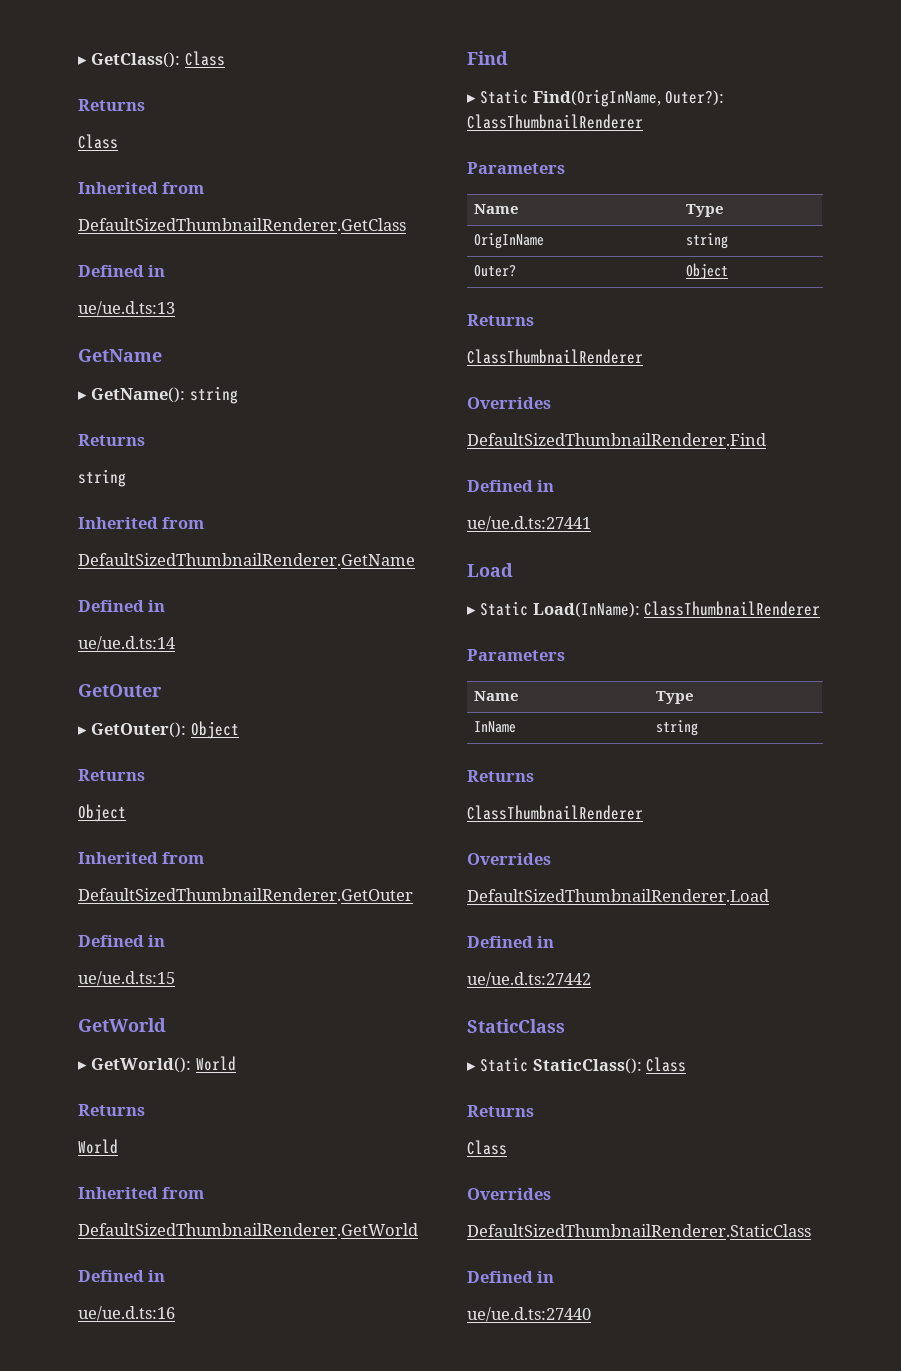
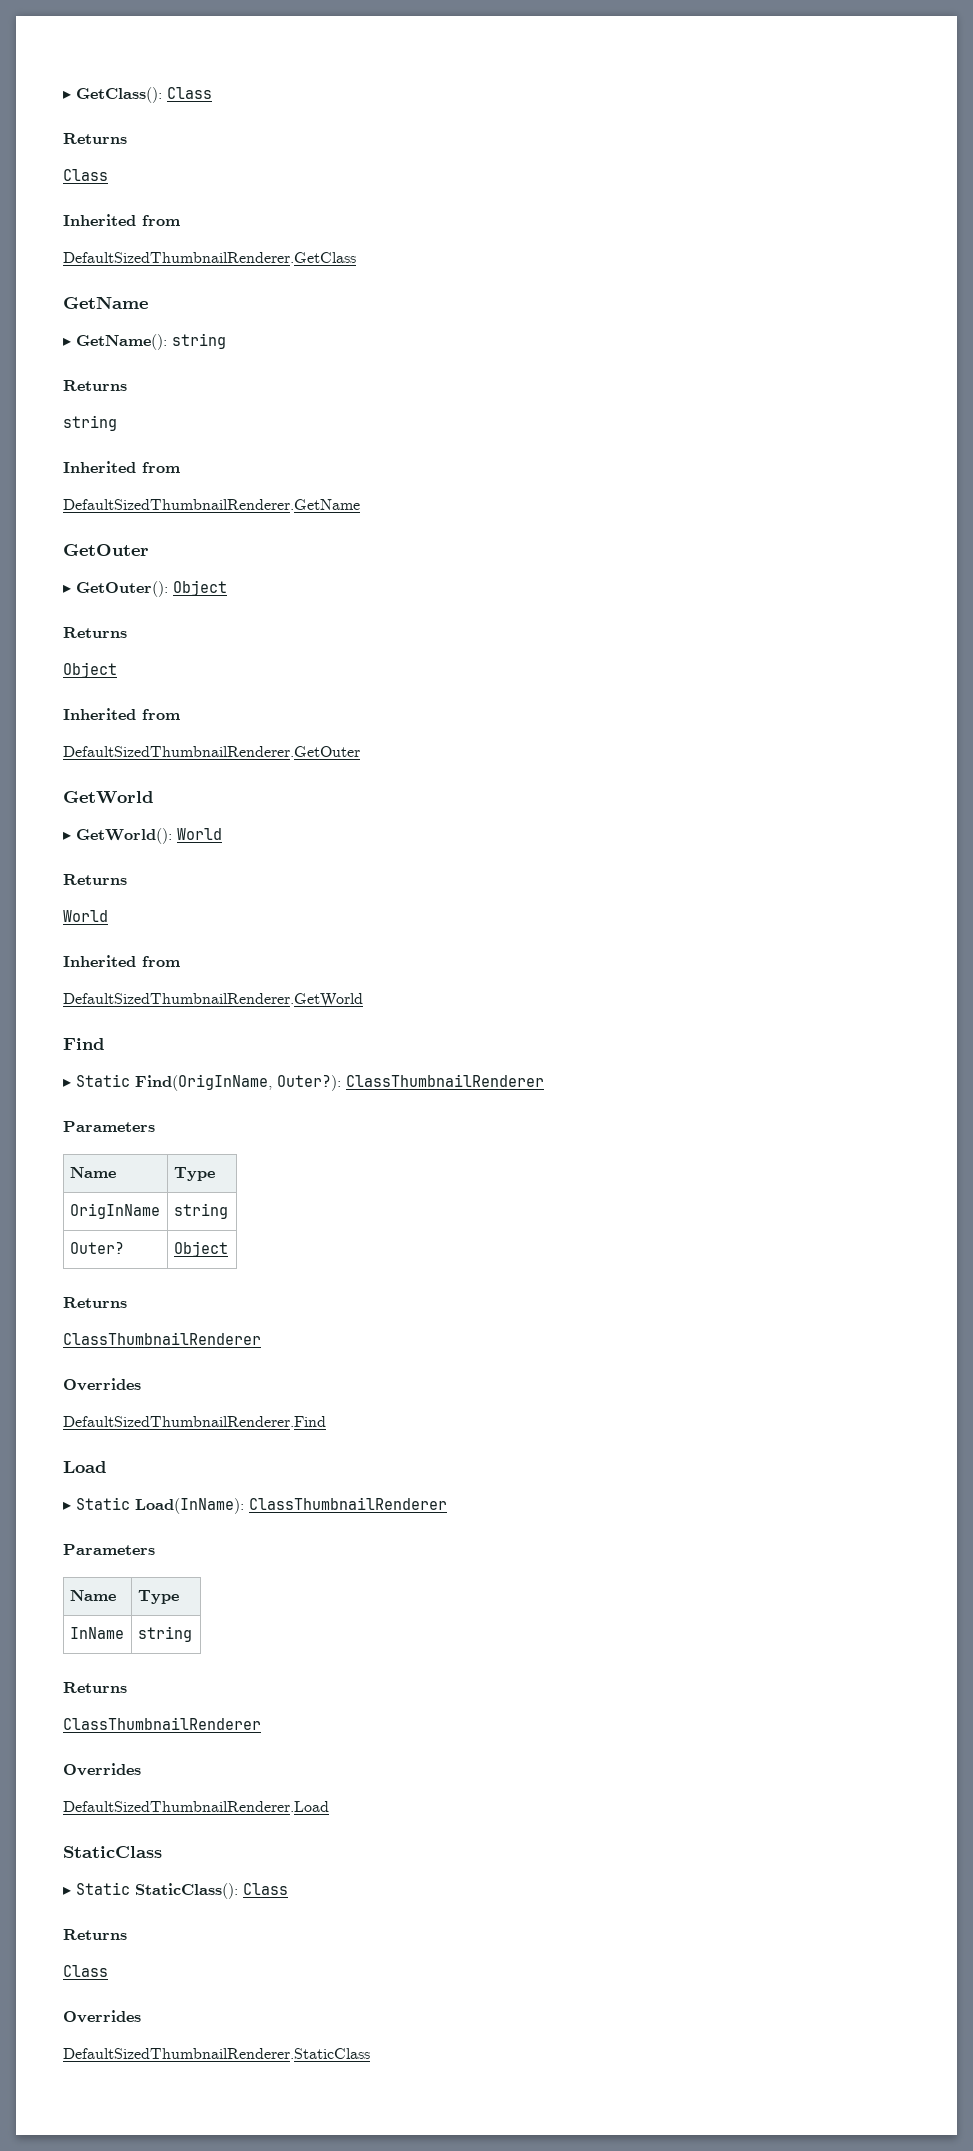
  DefaultSizedThumbnailRenderer.GetClass
- Defined in
- ue/ue.d.ts:13
  DefaultSizedThumbnailRenderer.GetName
- Defined in
- ue/ue.d.ts:14
  DefaultSizedThumbnailRenderer.GetOuter
- Defined in
- ue/ue.d.ts:15
  DefaultSizedThumbnailRenderer.GetWorld
- Defined in
- ue/ue.d.ts:16
  DefaultSizedThumbnailRenderer.Find
- Defined in
- ue/ue.d.ts:27441
  DefaultSizedThumbnailRenderer.Load
- Defined in
- ue/ue.d.ts:27442
  DefaultSizedThumbnailRenderer.StaticClass
- Defined in
- ue/ue.d.ts:27440

